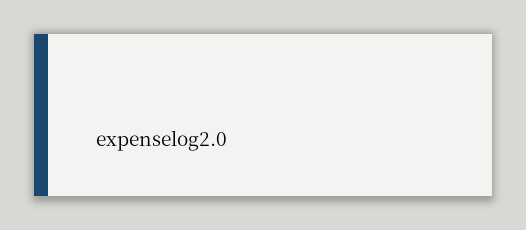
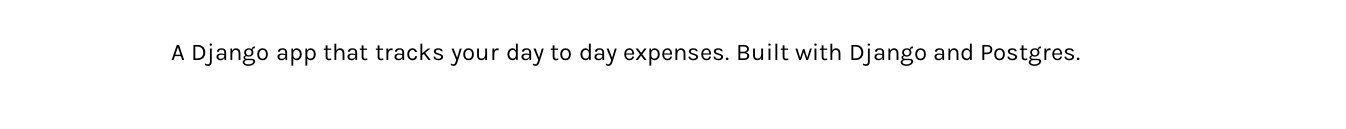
- expenselog2.0
+ A Django app that tracks your day to day expenses. Built with Django and Postgres.

